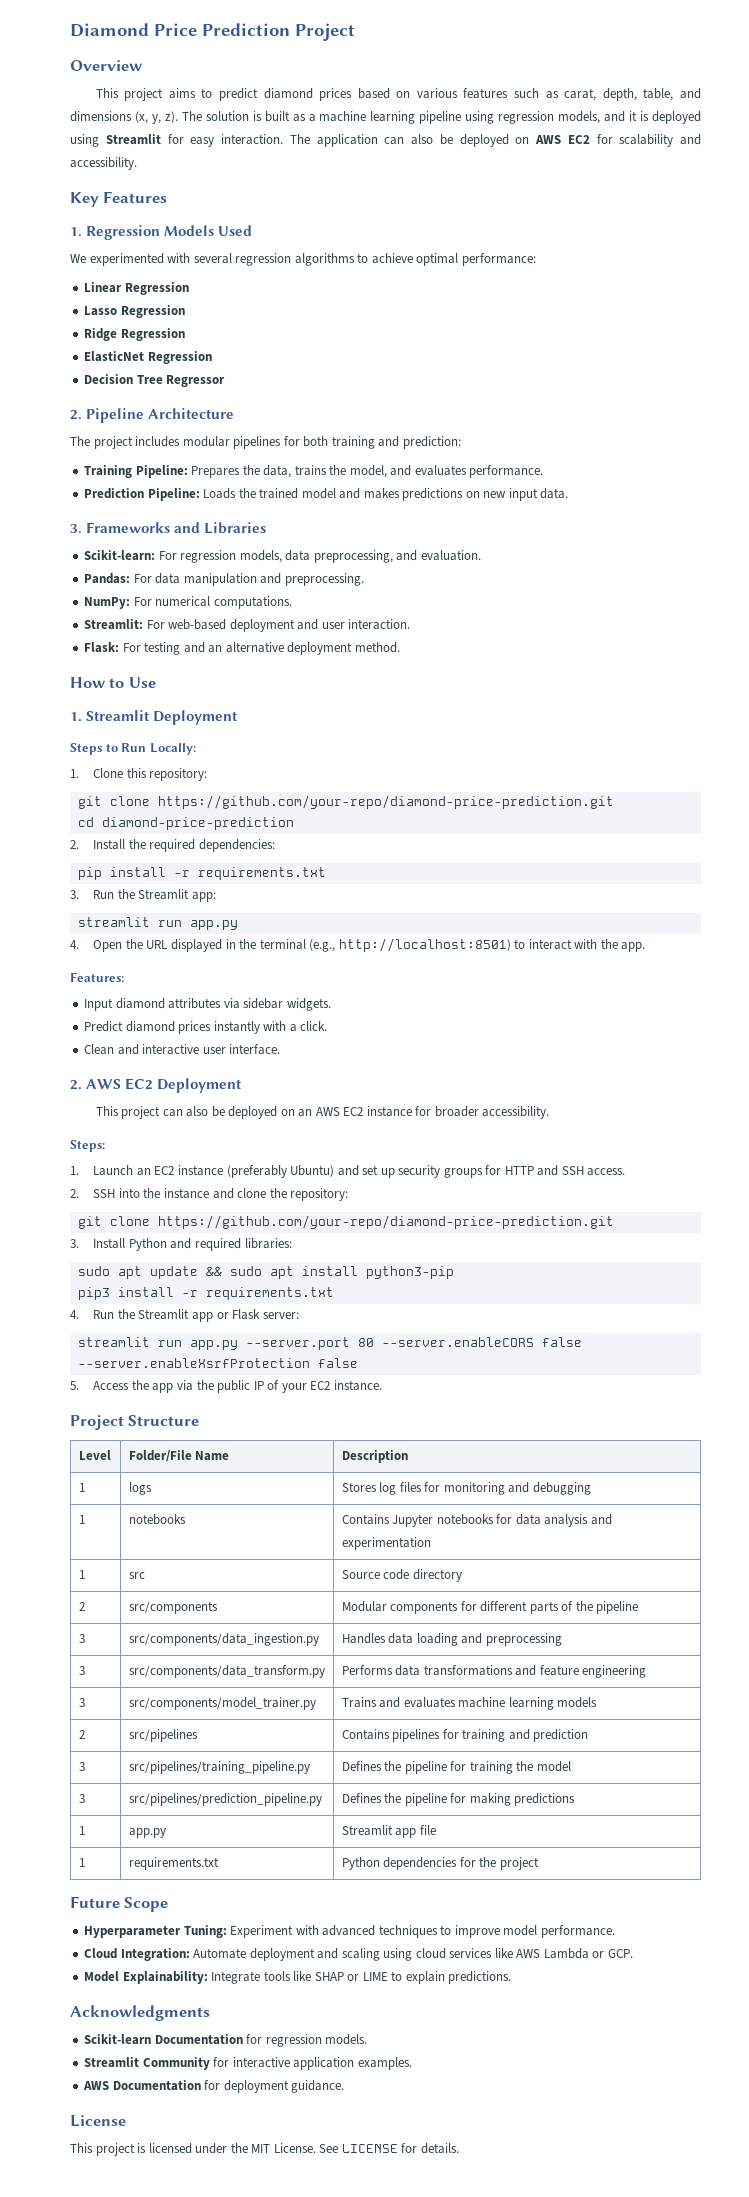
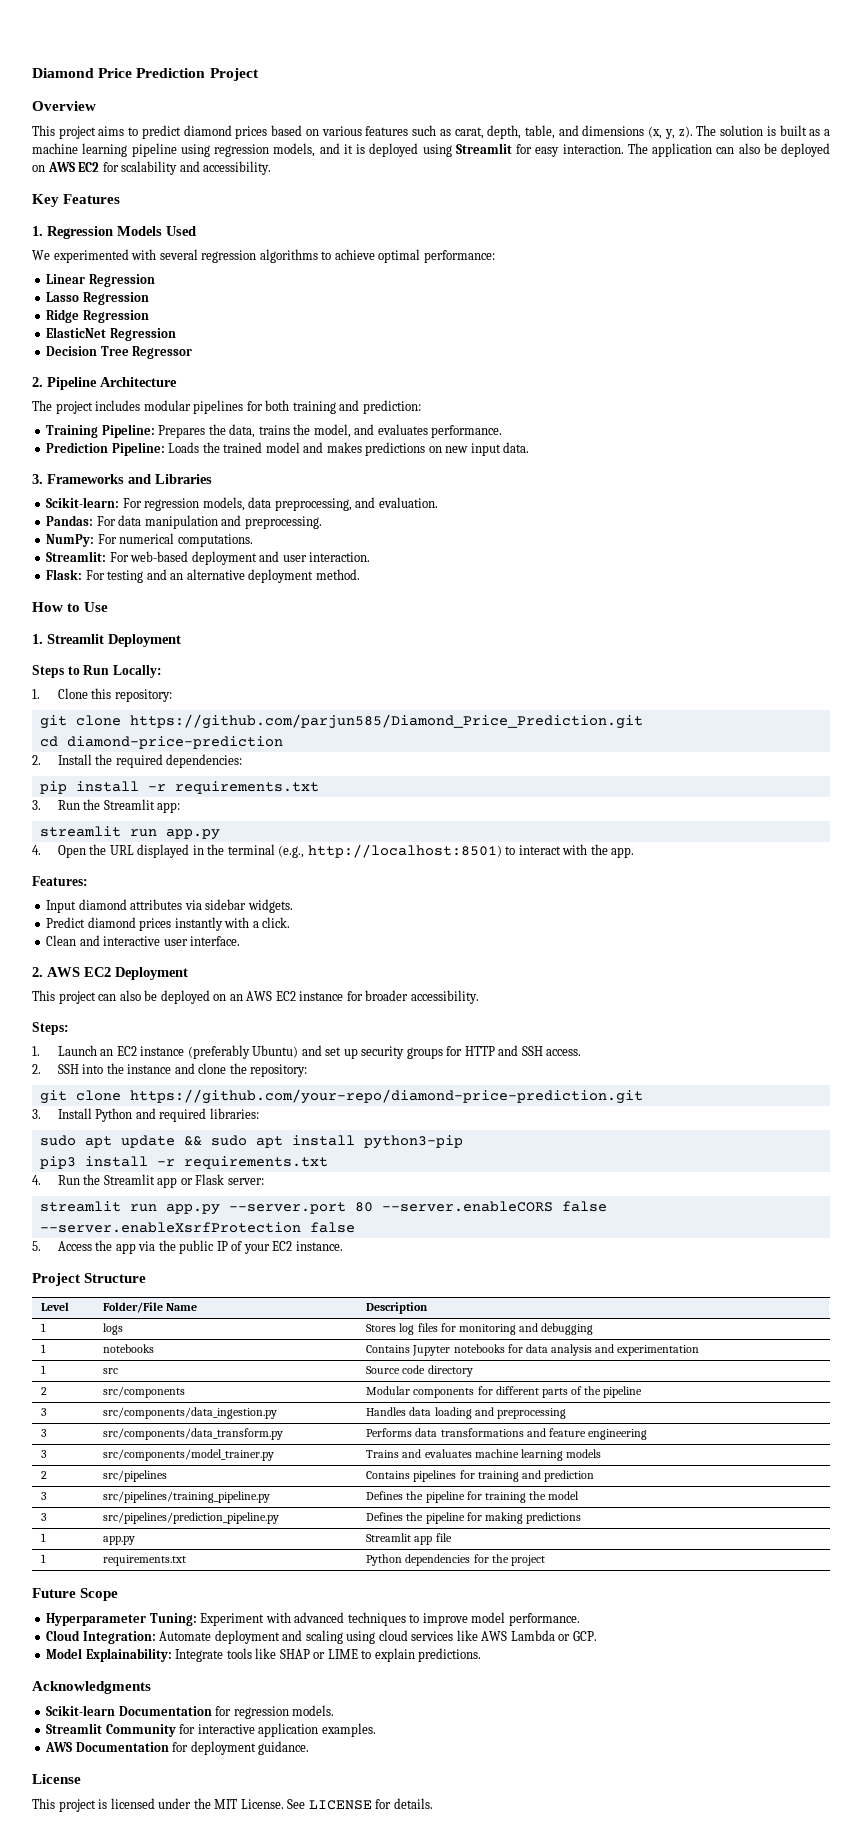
  1. Clone this repository:
- git clone https://github.com/your-repo/diamond-price-prediction.git
+ git clone https://github.com/parjun585/Diamond_Price_Prediction.git

